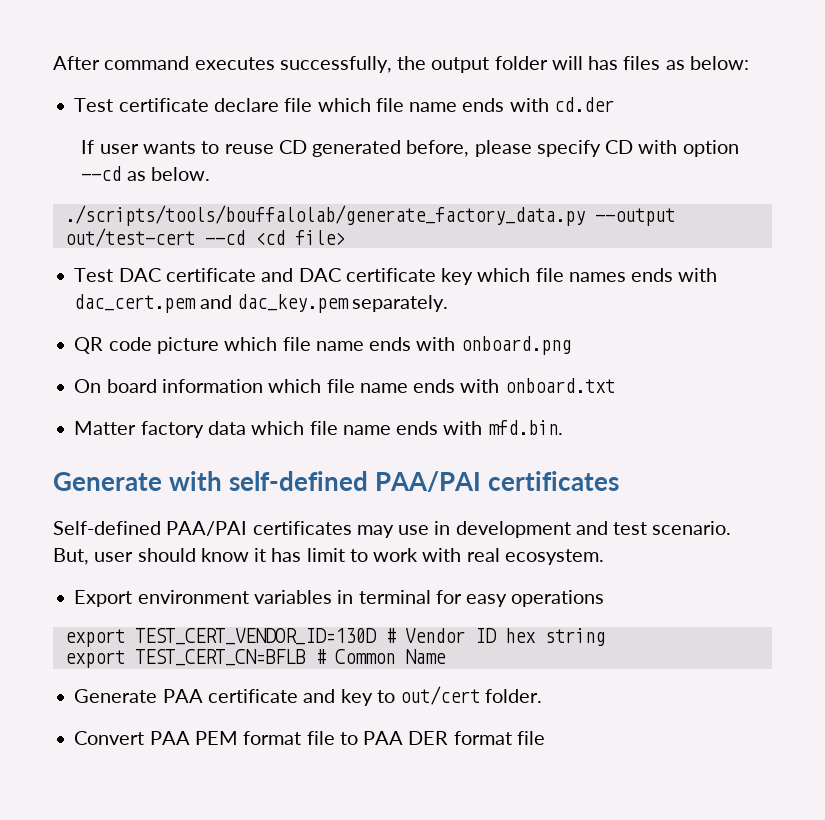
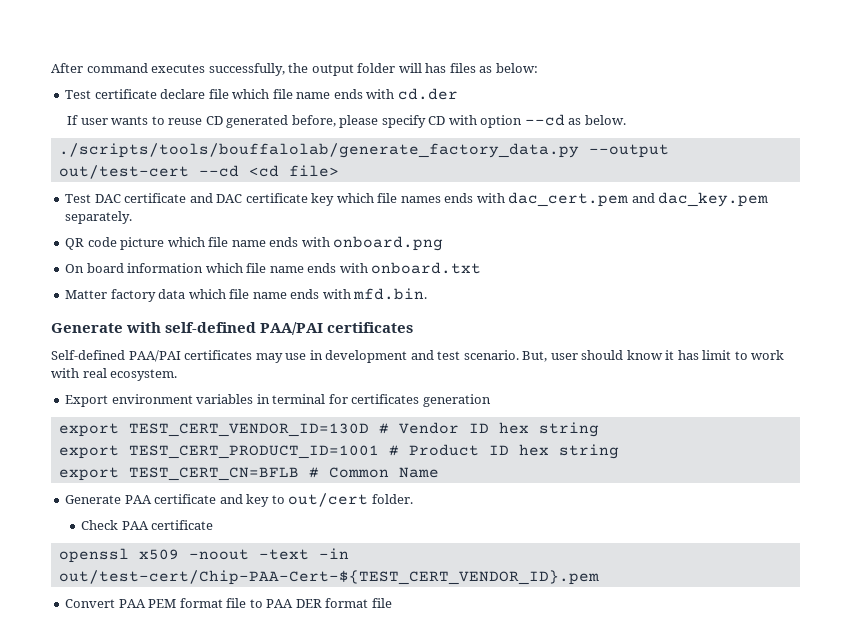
- Export environment variables in terminal for easy operations
+ Export environment variables in terminal for certificates generation
+ export TEST_CERT_PRODUCT_ID=1001 # Product ID hex string
+ Check PAA certificate
+ openssl x509 -noout -text -in out/test-cert/Chip-PAA-Cert-${TEST_CERT_VENDOR_ID}.pem

